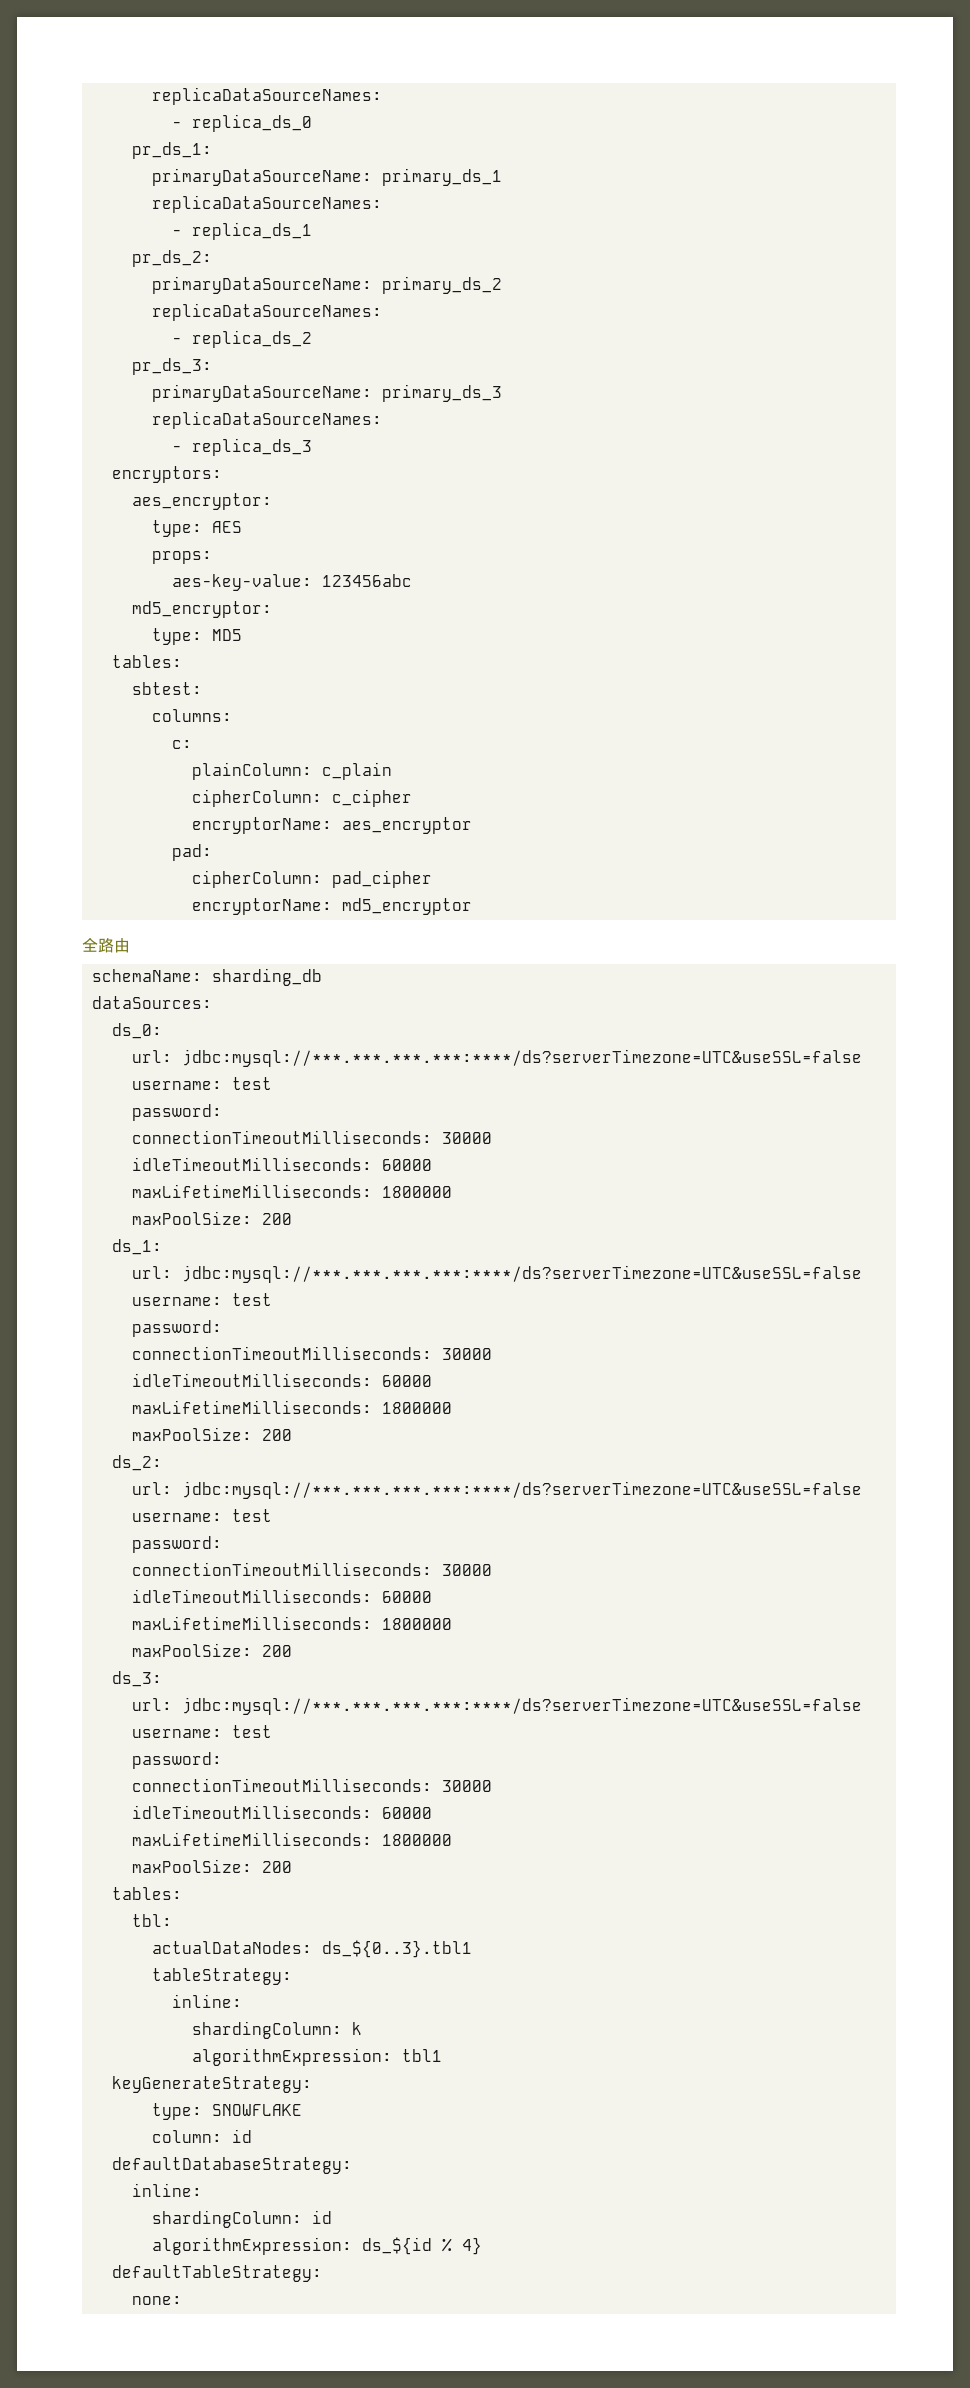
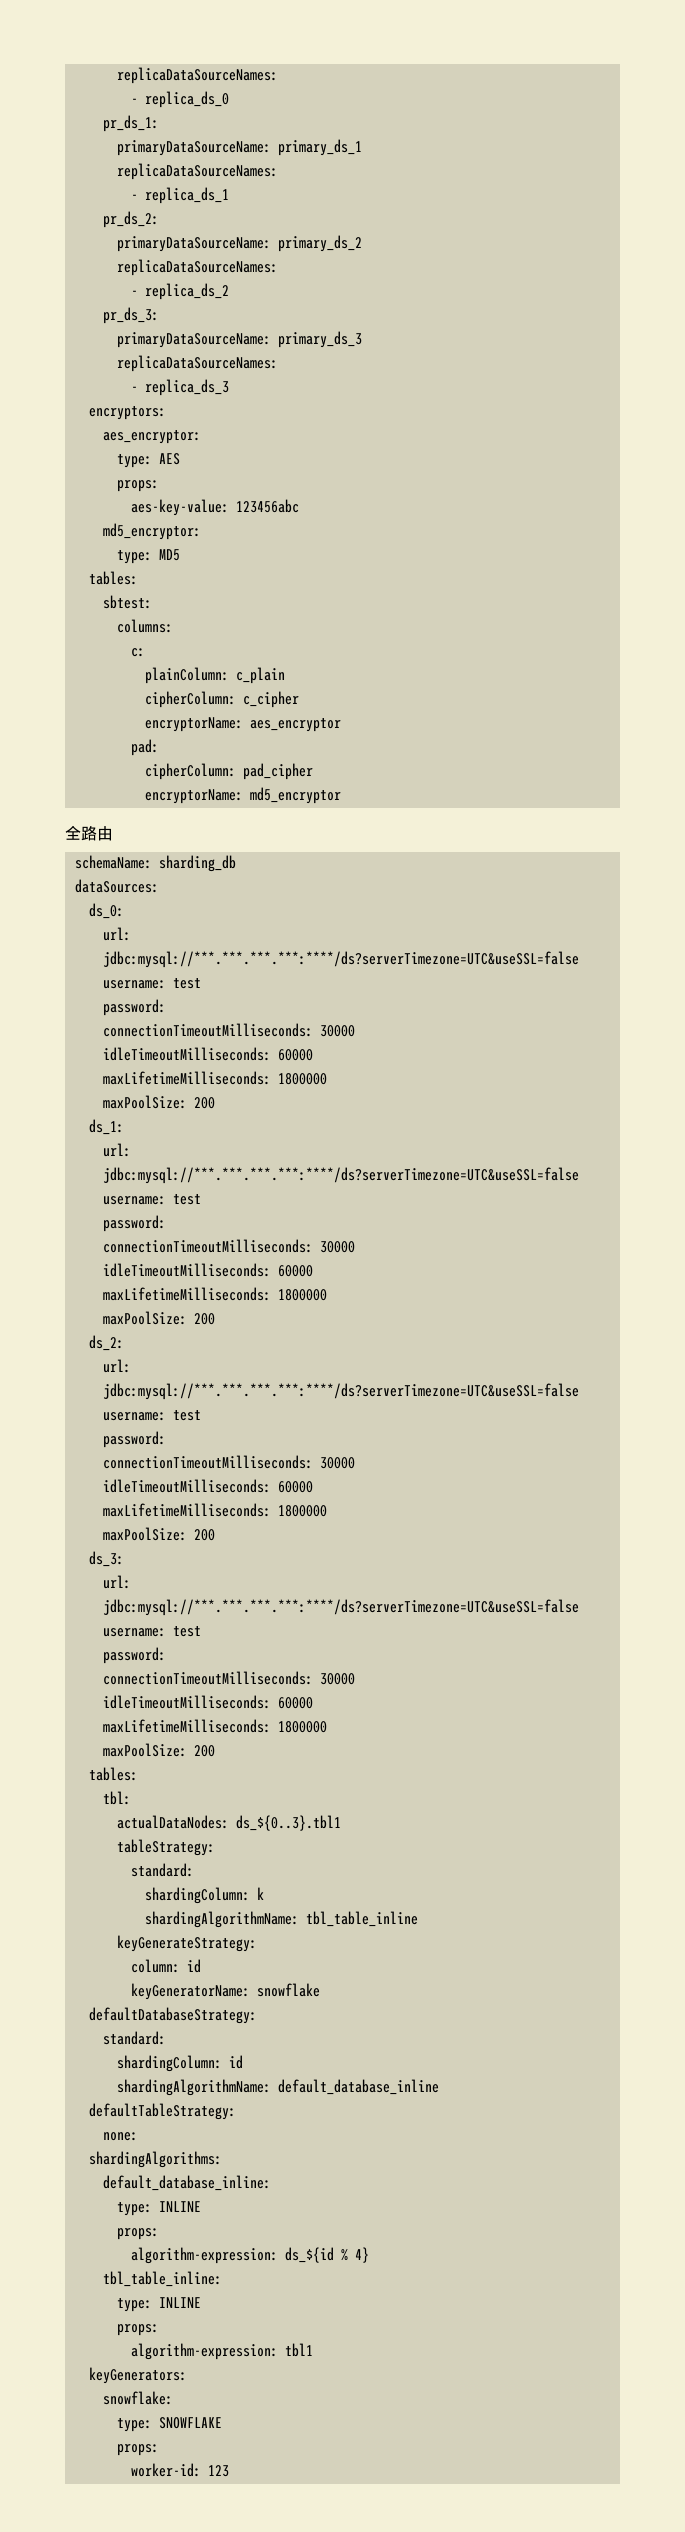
  tableStrategy:
- inline:
+ standard:
- algorithmExpression: tbl1
+ shardingAlgorithmName: tbl_table_inline
+ keyGenerateStrategy:
+ column: id
+ keyGeneratorName: snowflake
+ defaultDatabaseStrategy:
+ standard:
+ shardingColumn: id
+ shardingAlgorithmName: default_database_inline
+ defaultTableStrategy:
+ none:
+ shardingAlgorithms:
+ default_database_inline:
+ type: INLINE
+ props:
+ algorithm-expression: ds_${id % 4}
+ tbl_table_inline:
+ type: INLINE
+ props:
+ algorithm-expression: tbl1
- keyGenerateStrategy:
+ keyGenerators:
+ snowflake:
  type: SNOWFLAKE
- column: id
- defaultDatabaseStrategy:
- inline:
- shardingColumn: id
- algorithmExpression: ds_${id % 4}
- defaultTableStrategy:
- none:
+ props:
+ worker-id: 123

